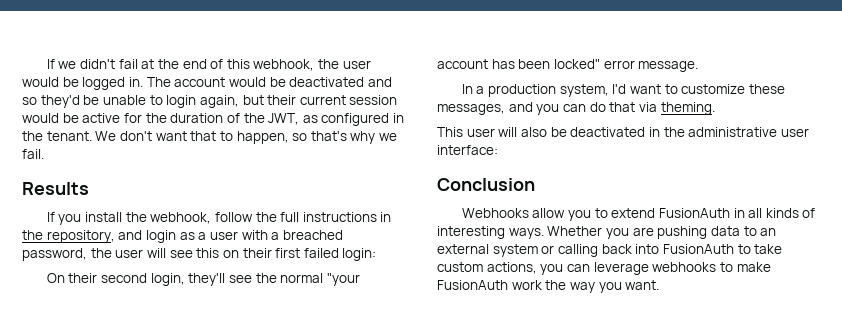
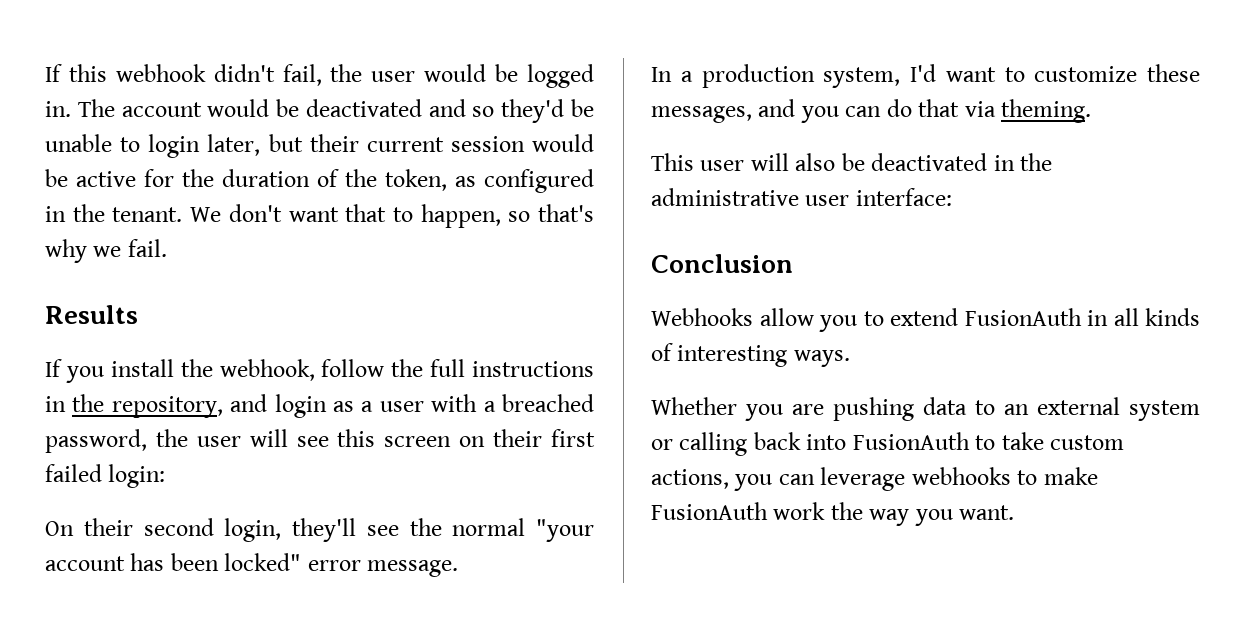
- If we didn't fail at the end of this webhook, the user would be logged in.
+ If this webhook didn't fail, the user would be logged in.
- The account would be deactivated and so they'd be unable to login again, but their current session would be active for the duration of the JWT, as configured in the tenant.
+ The account would be deactivated and so they'd be unable to login later, but their current session would be active for the duration of the token, as configured in the tenant.
- If you install the webhook, follow the full instructions in the repository, and login as a user with a breached password, the user will see this on their first failed login:
+ If you install the webhook, follow the full instructions in the repository, and login as a user with a breached password, the user will see this screen on their first failed login:
- Webhooks allow you to extend FusionAuth in all kinds of interesting ways. Whether you are pushing data to an external system or calling back into FusionAuth to take custom actions, you can leverage webhooks to make FusionAuth work the way you want.
+ Webhooks allow you to extend FusionAuth in all kinds of interesting ways.
+ Whether you are pushing data to an external system or calling back into FusionAuth to take custom actions, you can leverage webhooks to make FusionAuth work the way you want.

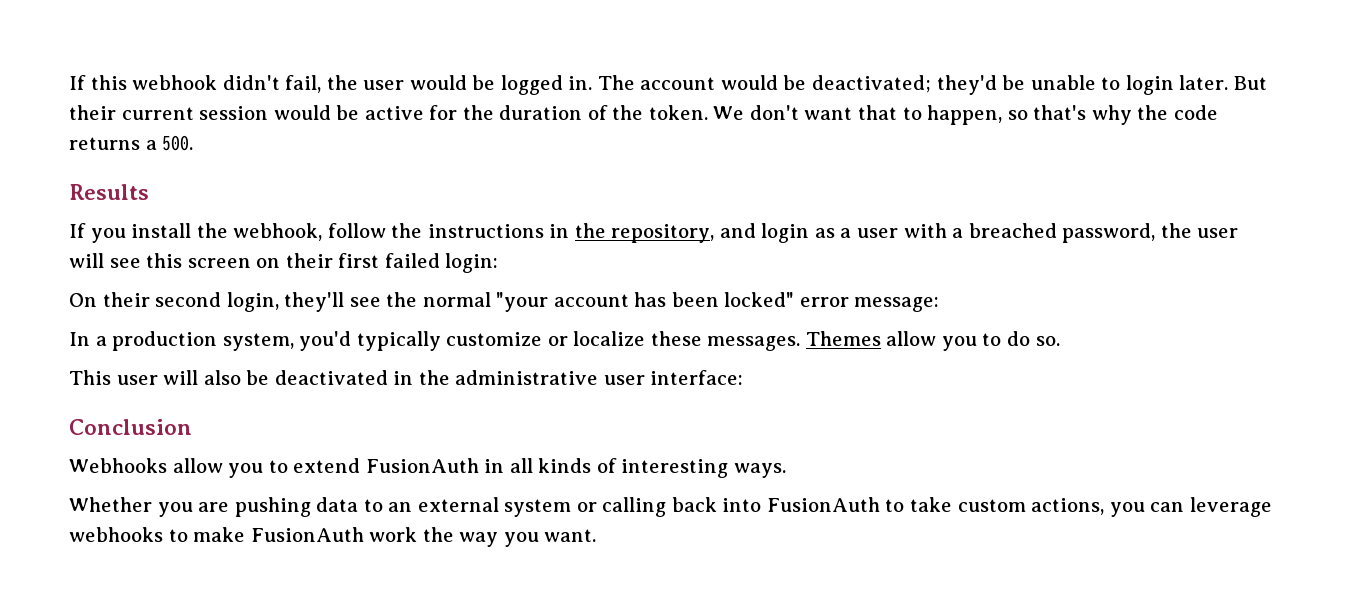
- The account would be deactivated and so they'd be unable to login later, but their current session would be active for the duration of the token, as configured in the tenant.
+ The account would be deactivated; they'd be unable to login later. But their current session would be active for the duration of the token.
- We don't want that to happen, so that's why we fail.
+ We don't want that to happen, so that's why the code returns a 500.
- If you install the webhook, follow the full instructions in the repository, and login as a user with a breached password, the user will see this screen on their first failed login:
+ If you install the webhook, follow the instructions in the repository, and login as a user with a breached password, the user will see this screen on their first failed login:
- On their second login, they'll see the normal "your account has been locked" error message.
+ On their second login, they'll see the normal "your account has been locked" error message:
- In a production system, I'd want to customize these messages, and you can do that via theming.
+ In a production system, you'd typically customize or localize these messages. Themes allow you to do so.

